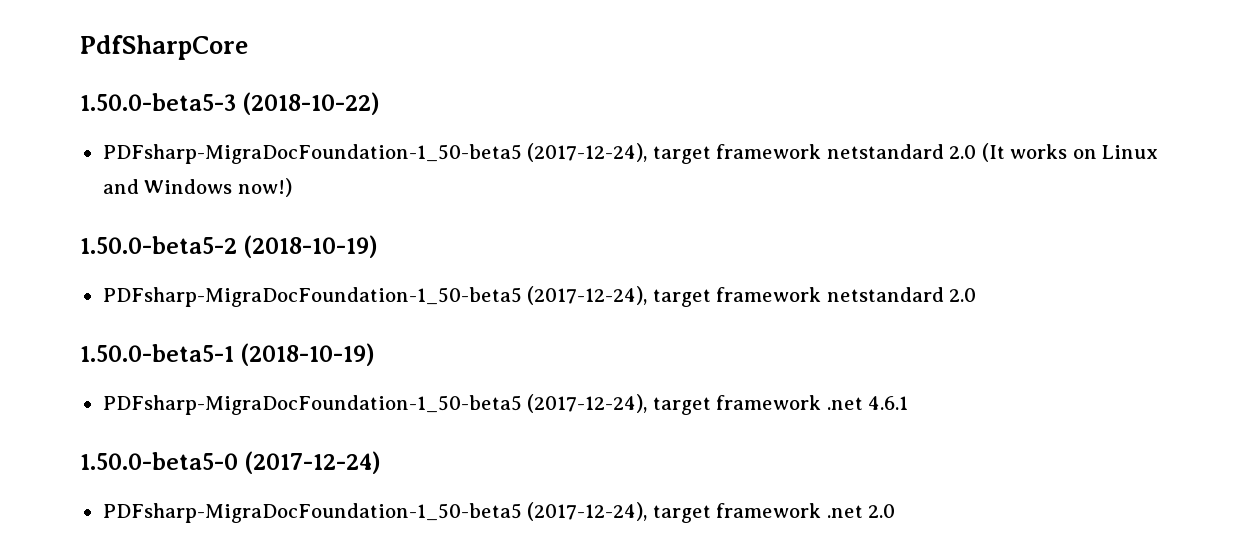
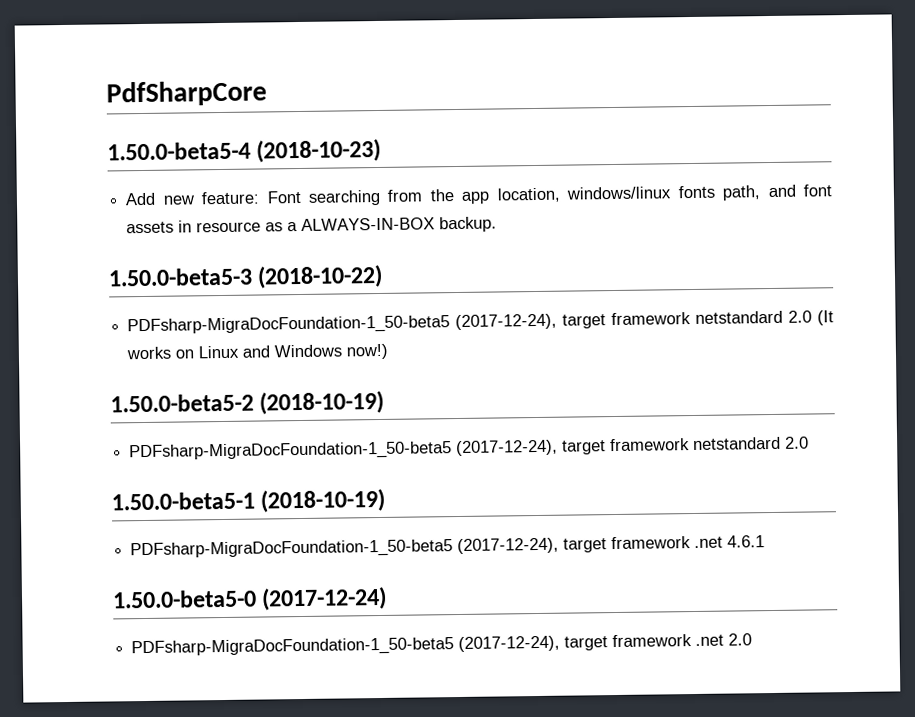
+ 1.50.0-beta5-4 (2018-10-23)
+ Add new feature: Font searching from the app location, windows/linux fonts path, and font assets in resource as a ALWAYS-IN-BOX backup.

